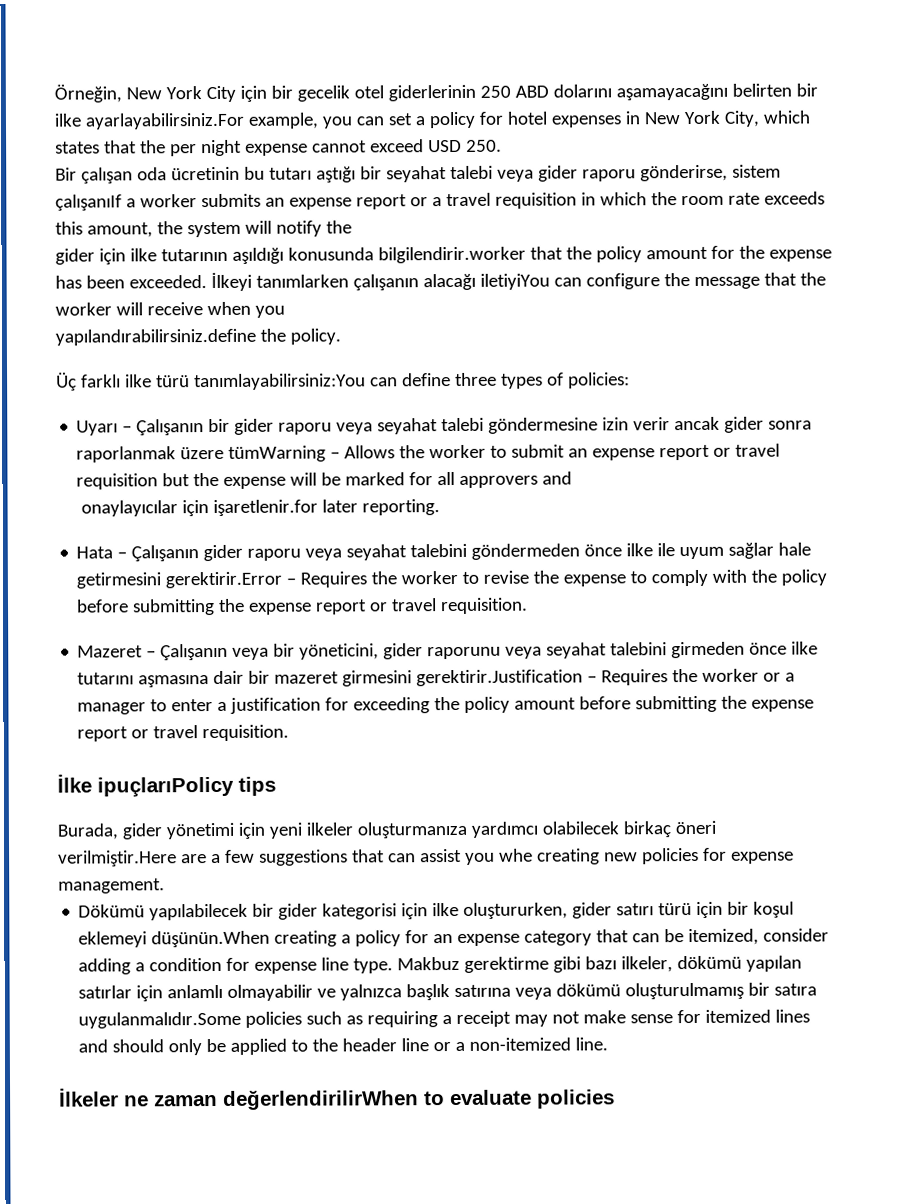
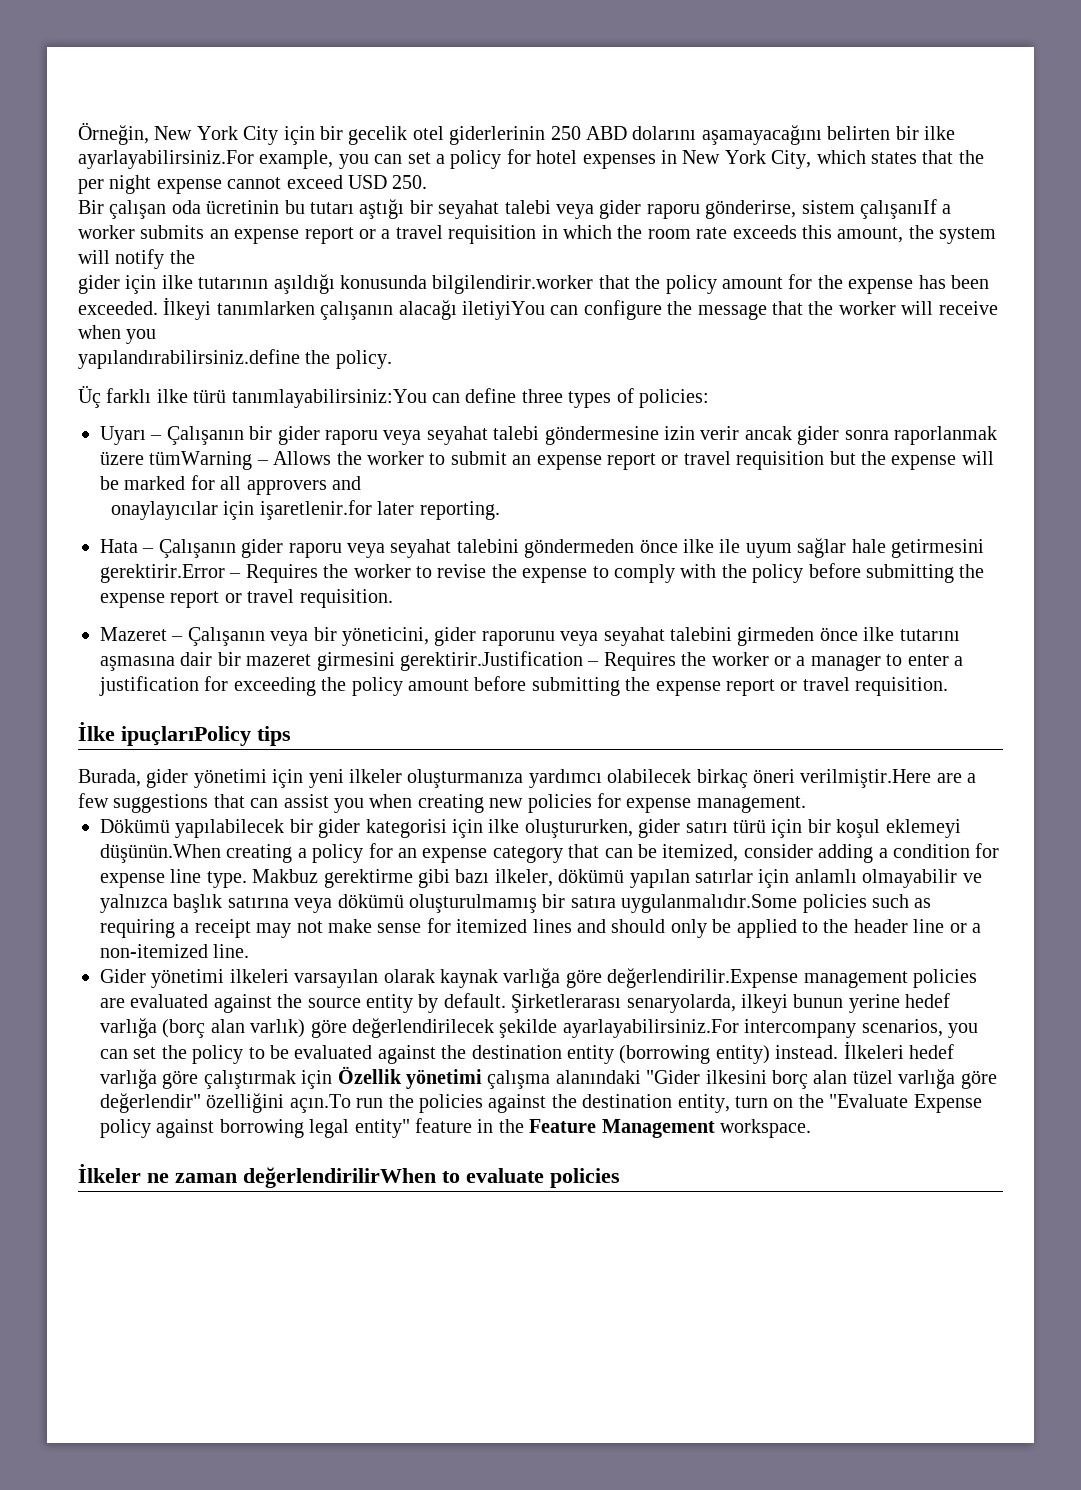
- Burada, gider yönetimi için yeni ilkeler oluşturmanıza yardımcı olabilecek birkaç öneri verilmiştir.Here are a few suggestions that can assist you whe creating new policies for expense management.
+ Burada, gider yönetimi için yeni ilkeler oluşturmanıza yardımcı olabilecek birkaç öneri verilmiştir.Here are a few suggestions that can assist you when creating new policies for expense management.
+ Gider yönetimi ilkeleri varsayılan olarak kaynak varlığa göre değerlendirilir.Expense management policies are evaluated against the source entity by default. Şirketlerarası senaryolarda, ilkeyi bunun yerine hedef varlığa (borç alan varlık) göre değerlendirilecek şekilde ayarlayabilirsiniz.For intercompany scenarios, you can set the policy to be evaluated against the destination entity (borrowing entity) instead. İlkeleri hedef varlığa göre çalıştırmak için Özellik yönetimi çalışma alanındaki "Gider ilkesini borç alan tüzel varlığa göre değerlendir" özelliğini açın.To run the policies against the destination entity, turn on the "Evaluate Expense policy against borrowing legal entity" feature in the Feature Management workspace.

